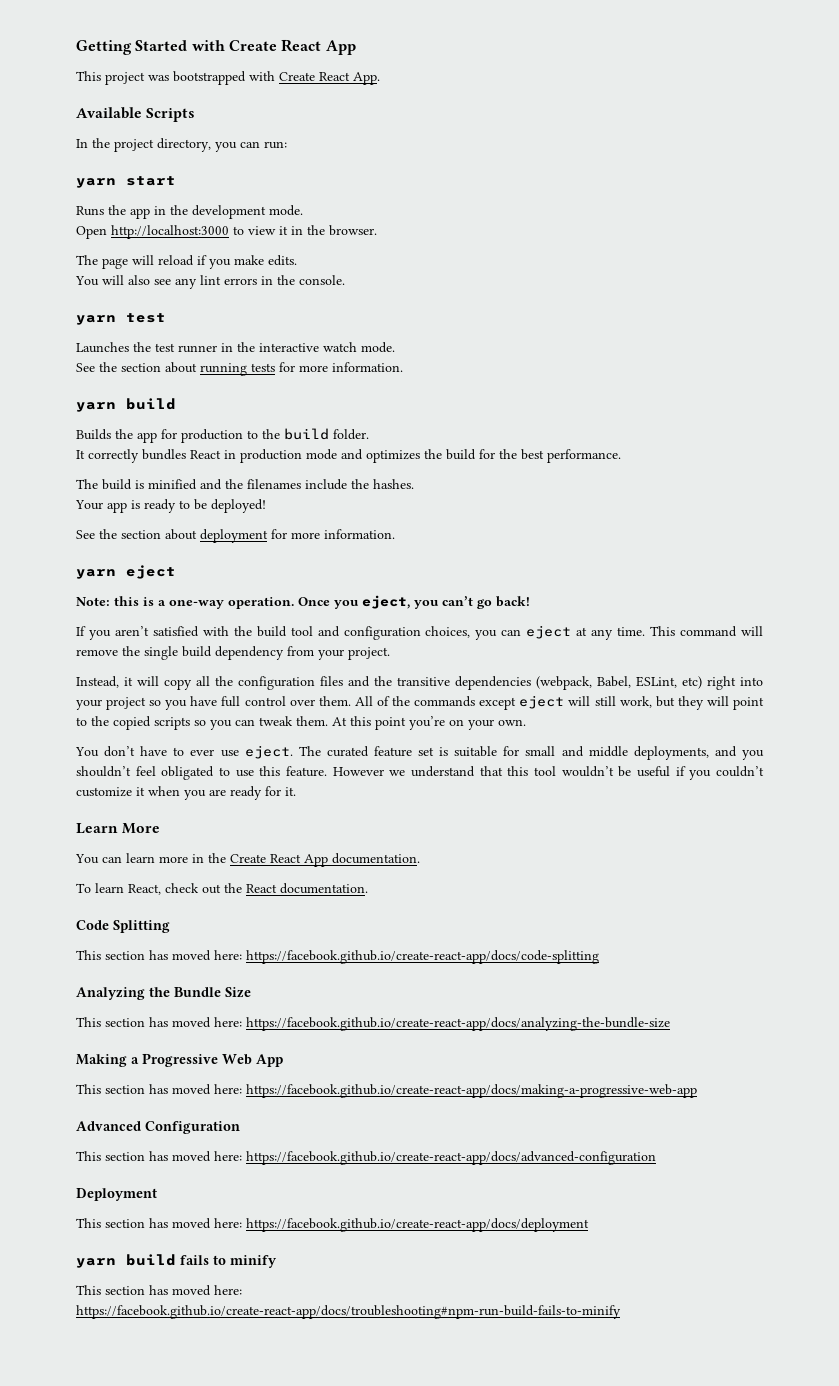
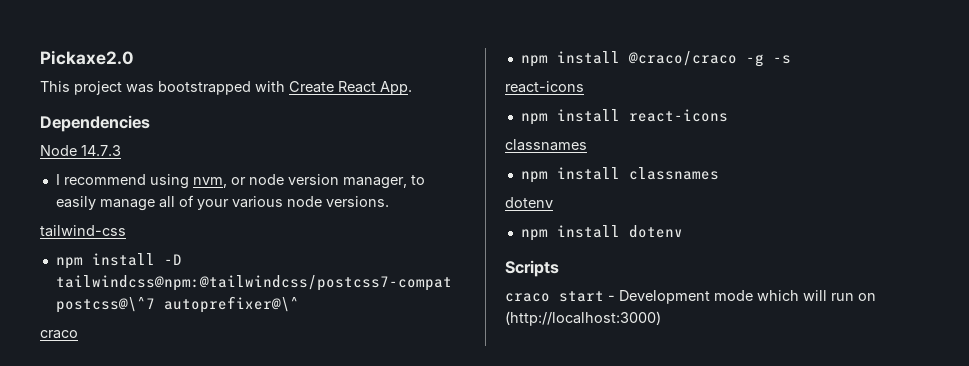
- Getting Started with Create React App
+ Pickaxe2.0
- Available Scripts
- In the project directory, you can run:
- yarn start
- Runs the app in the development mode.
- Open http://localhost:3000 to view it in the browser.
- The page will reload if you make edits.
- You will also see any lint errors in the console.
- yarn test
- Launches the test runner in the interactive watch mode.
- See the section about running tests for more information.
- yarn build
- Builds the app for production to the build folder.
- It correctly bundles React in production mode and optimizes the build for the best performance.
- The build is minified and the filenames include the hashes.
- Your app is ready to be deployed!
- See the section about deployment for more information.
- yarn eject
- Note: this is a one-way operation. Once you eject, you can’t go back!
- If you aren’t satisfied with the build tool and configuration choices, you can eject at any time. This command will remove the single build dependency from your project.
- Instead, it will copy all the configuration files and the transitive dependencies (webpack, Babel, ESLint, etc) right into your project so you have full control over them. All of the commands except eject will still work, but they will point to the copied scripts so you can tweak them. At this point you’re on your own.
- You don’t have to ever use eject. The curated feature set is suitable for small and middle deployments, and you shouldn’t feel obligated to use this feature. However we understand that this tool wouldn’t be useful if you couldn’t customize it when you are ready for it.
- Learn More
- You can learn more in the Create React App documentation.
- To learn React, check out the React documentation.
- Code Splitting
- This section has moved here: https://facebook.github.io/create-react-app/docs/code-splitting
- Analyzing the Bundle Size
- This section has moved here: https://facebook.github.io/create-react-app/docs/analyzing-the-bundle-size
- Making a Progressive Web App
- This section has moved here: https://facebook.github.io/create-react-app/docs/making-a-progressive-web-app
- Advanced Configuration
- This section has moved here: https://facebook.github.io/create-react-app/docs/advanced-configuration
- Deployment
- This section has moved here: https://facebook.github.io/create-react-app/docs/deployment
- yarn build fails to minify
- This section has moved here: https://facebook.github.io/create-react-app/docs/troubleshooting#npm-run-build-fails-to-minify
+ Dependencies
+ Node 14.7.3
+ I recommend using nvm, or node version manager, to easily manage all of your various node versions.
+ tailwind-css
+ npm install -D tailwindcss@npm:@tailwindcss/postcss7-compat postcss@\^7 autoprefixer@\^
+ craco
+ npm install @craco/craco -g -s
+ react-icons
+ npm install react-icons
+ classnames
+ npm install classnames
+ dotenv
+ npm install dotenv
+ Scripts
+ craco start - Development mode which will run on (http://localhost:3000)

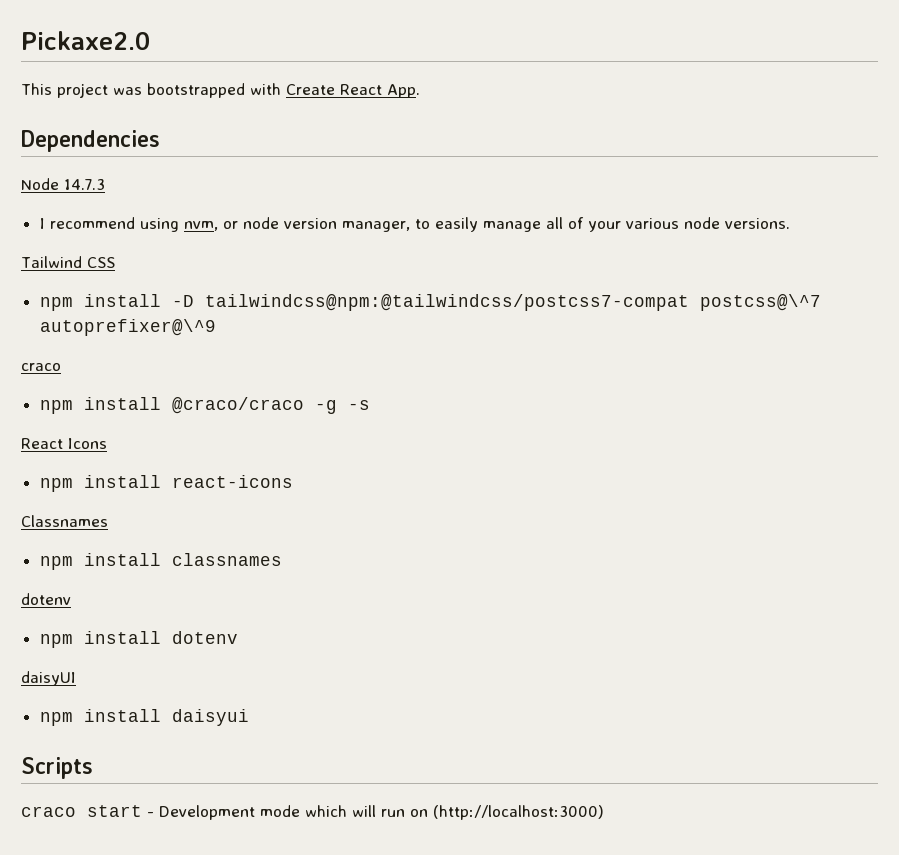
- tailwind-css
+ Tailwind CSS
- npm install -D tailwindcss@npm:@tailwindcss/postcss7-compat postcss@\^7 autoprefixer@\^
+ npm install -D tailwindcss@npm:@tailwindcss/postcss7-compat postcss@\^7 autoprefixer@\^9
  npm install @craco/craco -g -s
- react-icons
+ React Icons
  npm install react-icons
- classnames
+ Classnames
+ daisyUI
+ npm install daisyui

